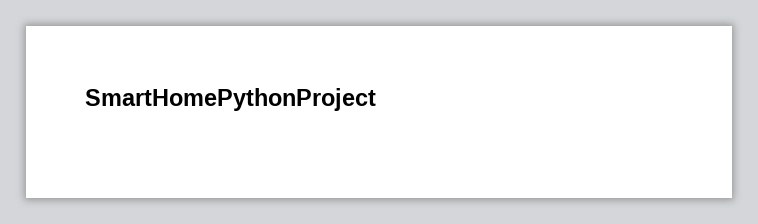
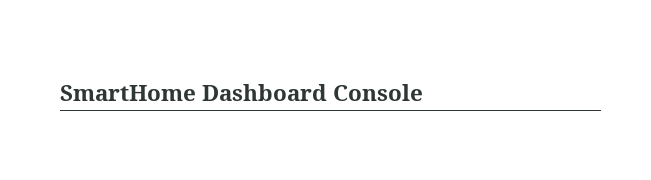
- SmartHomePythonProject
+ SmartHome Dashboard Console

